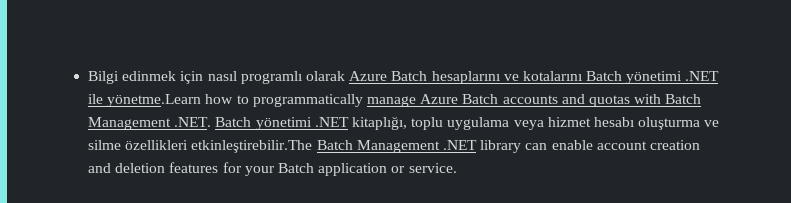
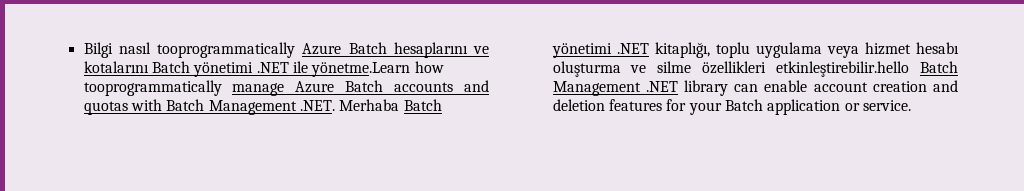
- Bilgi edinmek için nasıl programlı olarak Azure Batch hesaplarını ve kotalarını Batch yönetimi .NET ile yönetme.Learn how to programmatically manage Azure Batch accounts and quotas with Batch Management .NET. Batch yönetimi .NET kitaplığı, toplu uygulama veya hizmet hesabı oluşturma ve silme özellikleri etkinleştirebilir.The Batch Management .NET library can enable account creation and deletion features for your Batch application or service.
+ Bilgi nasıl tooprogrammatically Azure Batch hesaplarını ve kotalarını Batch yönetimi .NET ile yönetme.Learn how tooprogrammatically manage Azure Batch accounts and quotas with Batch Management .NET. Merhaba Batch yönetimi .NET kitaplığı, toplu uygulama veya hizmet hesabı oluşturma ve silme özellikleri etkinleştirebilir.hello Batch Management .NET library can enable account creation and deletion features for your Batch application or service.

